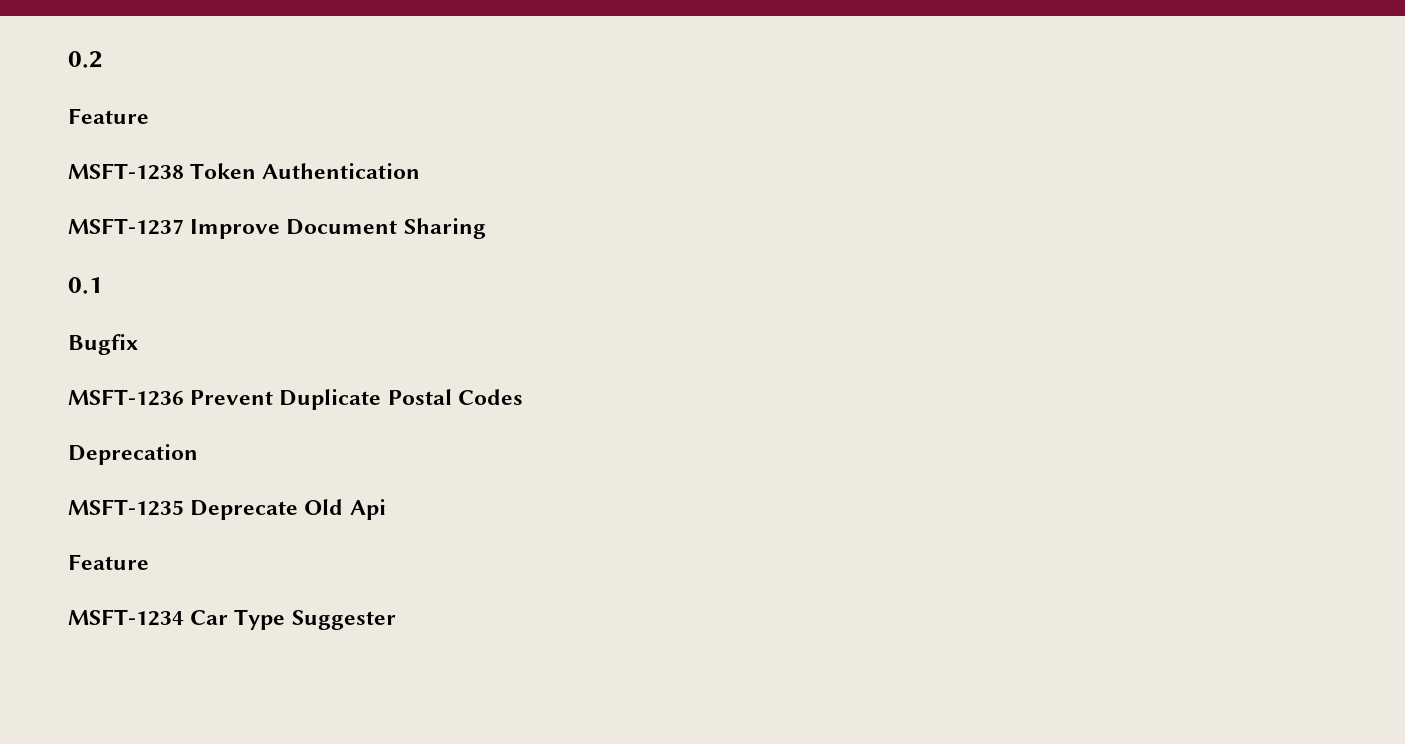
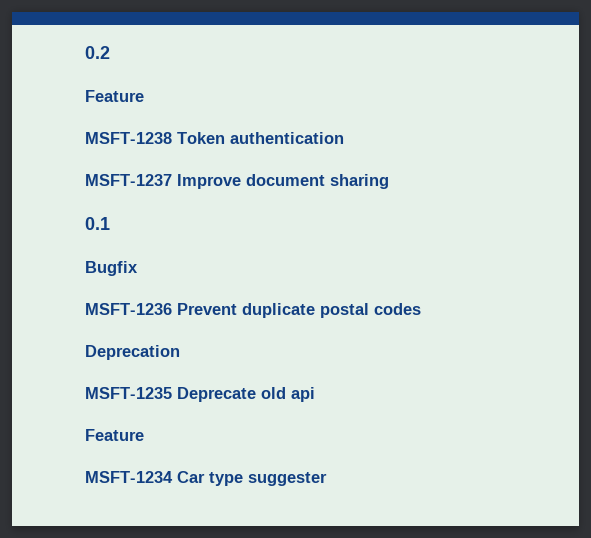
- MSFT-1238 Token Authentication
+ MSFT-1238 Token authentication
- MSFT-1237 Improve Document Sharing
+ MSFT-1237 Improve document sharing
- MSFT-1236 Prevent Duplicate Postal Codes
+ MSFT-1236 Prevent duplicate postal codes
- MSFT-1235 Deprecate Old Api
+ MSFT-1235 Deprecate old api
- MSFT-1234 Car Type Suggester
+ MSFT-1234 Car type suggester

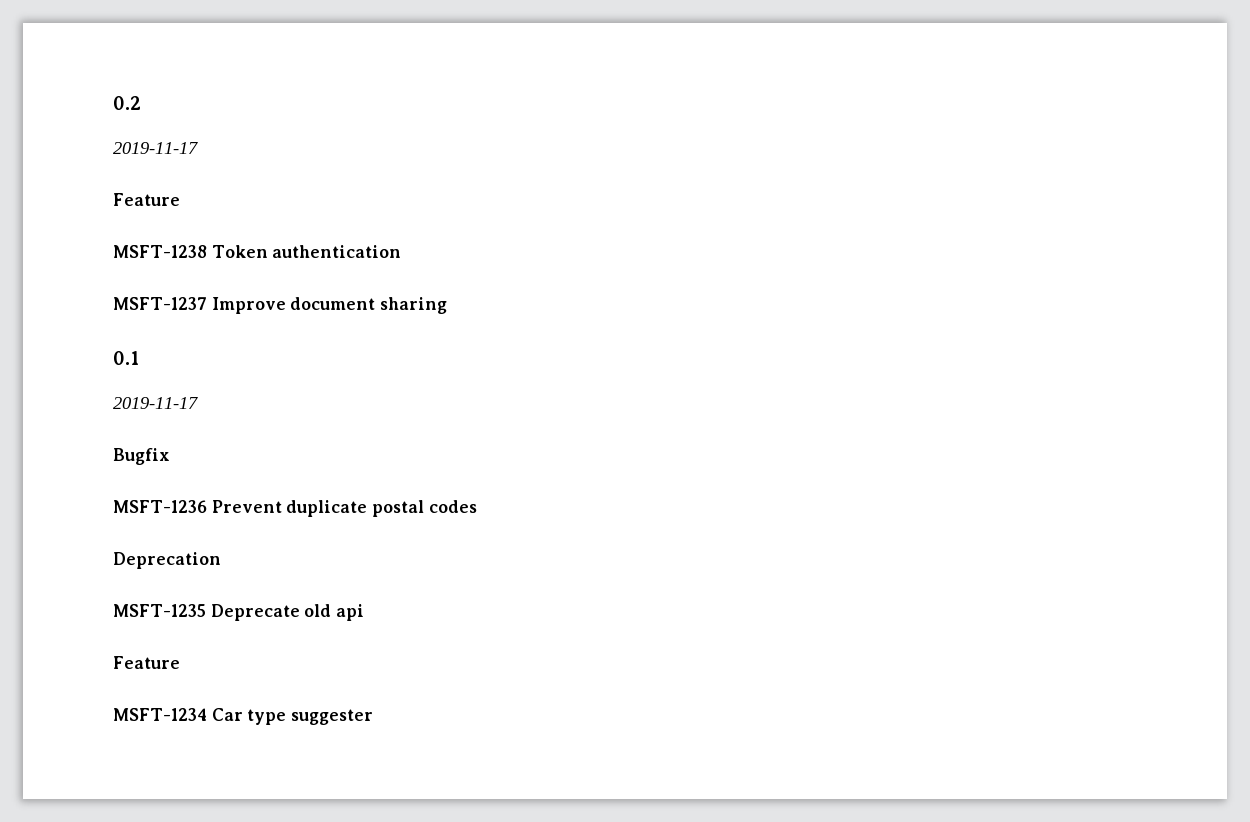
  0.2
+ 2019-11-17
  0.1
+ 2019-11-17

